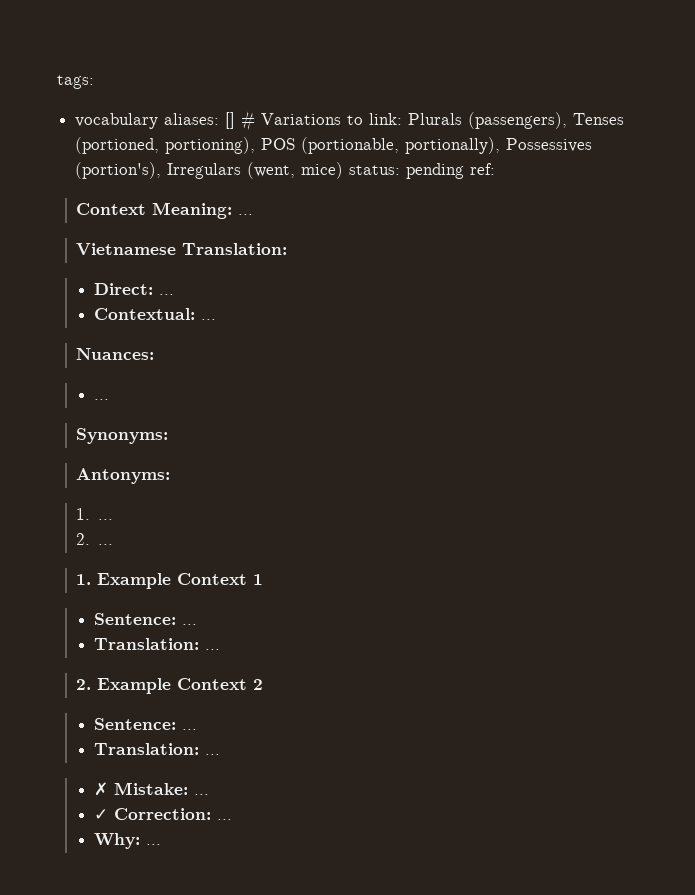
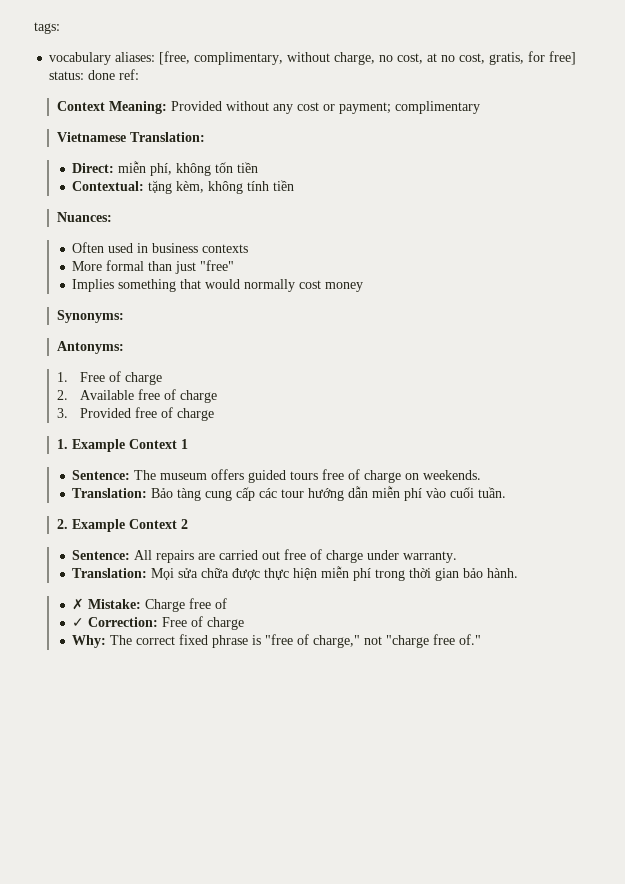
- vocabulary aliases: [] # Variations to link: Plurals (passengers), Tenses (portioned, portioning), POS (portionable, portionally), Possessives (portion's), Irregulars (went, mice) status: pending ref:
- Context Meaning: ...
+ vocabulary aliases: [free, complimentary, without charge, no cost, at no cost, gratis, for free] status: done ref:
+ Context Meaning: Provided without any cost or payment; complimentary
  Vietnamese Translation:
- Direct: ...
- Contextual: ...
+ Direct: miễn phí, không tốn tiền
+ Contextual: tặng kèm, không tính tiền
  Nuances:
- ...
+ Often used in business contexts
+ More formal than just "free"
+ Implies something that would normally cost money
  Synonyms:
  Antonyms:
- 1. ...
- 2. ...
+ 1. Free of charge
+ 2. Available free of charge
+ 3. Provided free of charge
  1. Example Context 1
- Sentence: ...
- Translation: ...
+ Sentence: The museum offers guided tours free of charge on weekends.
+ Translation: Bảo tàng cung cấp các tour hướng dẫn miễn phí vào cuối tuần.
  2. Example Context 2
- Sentence: ...
- Translation: ...
+ Sentence: All repairs are carried out free of charge under warranty.
+ Translation: Mọi sửa chữa được thực hiện miễn phí trong thời gian bảo hành.
- ✗ Mistake: ...
+ ✗ Mistake: Charge free of
- ✓ Correction: ...
- Why: ...
+ ✓ Correction: Free of charge
+ Why: The correct fixed phrase is "free of charge," not "charge free of."

